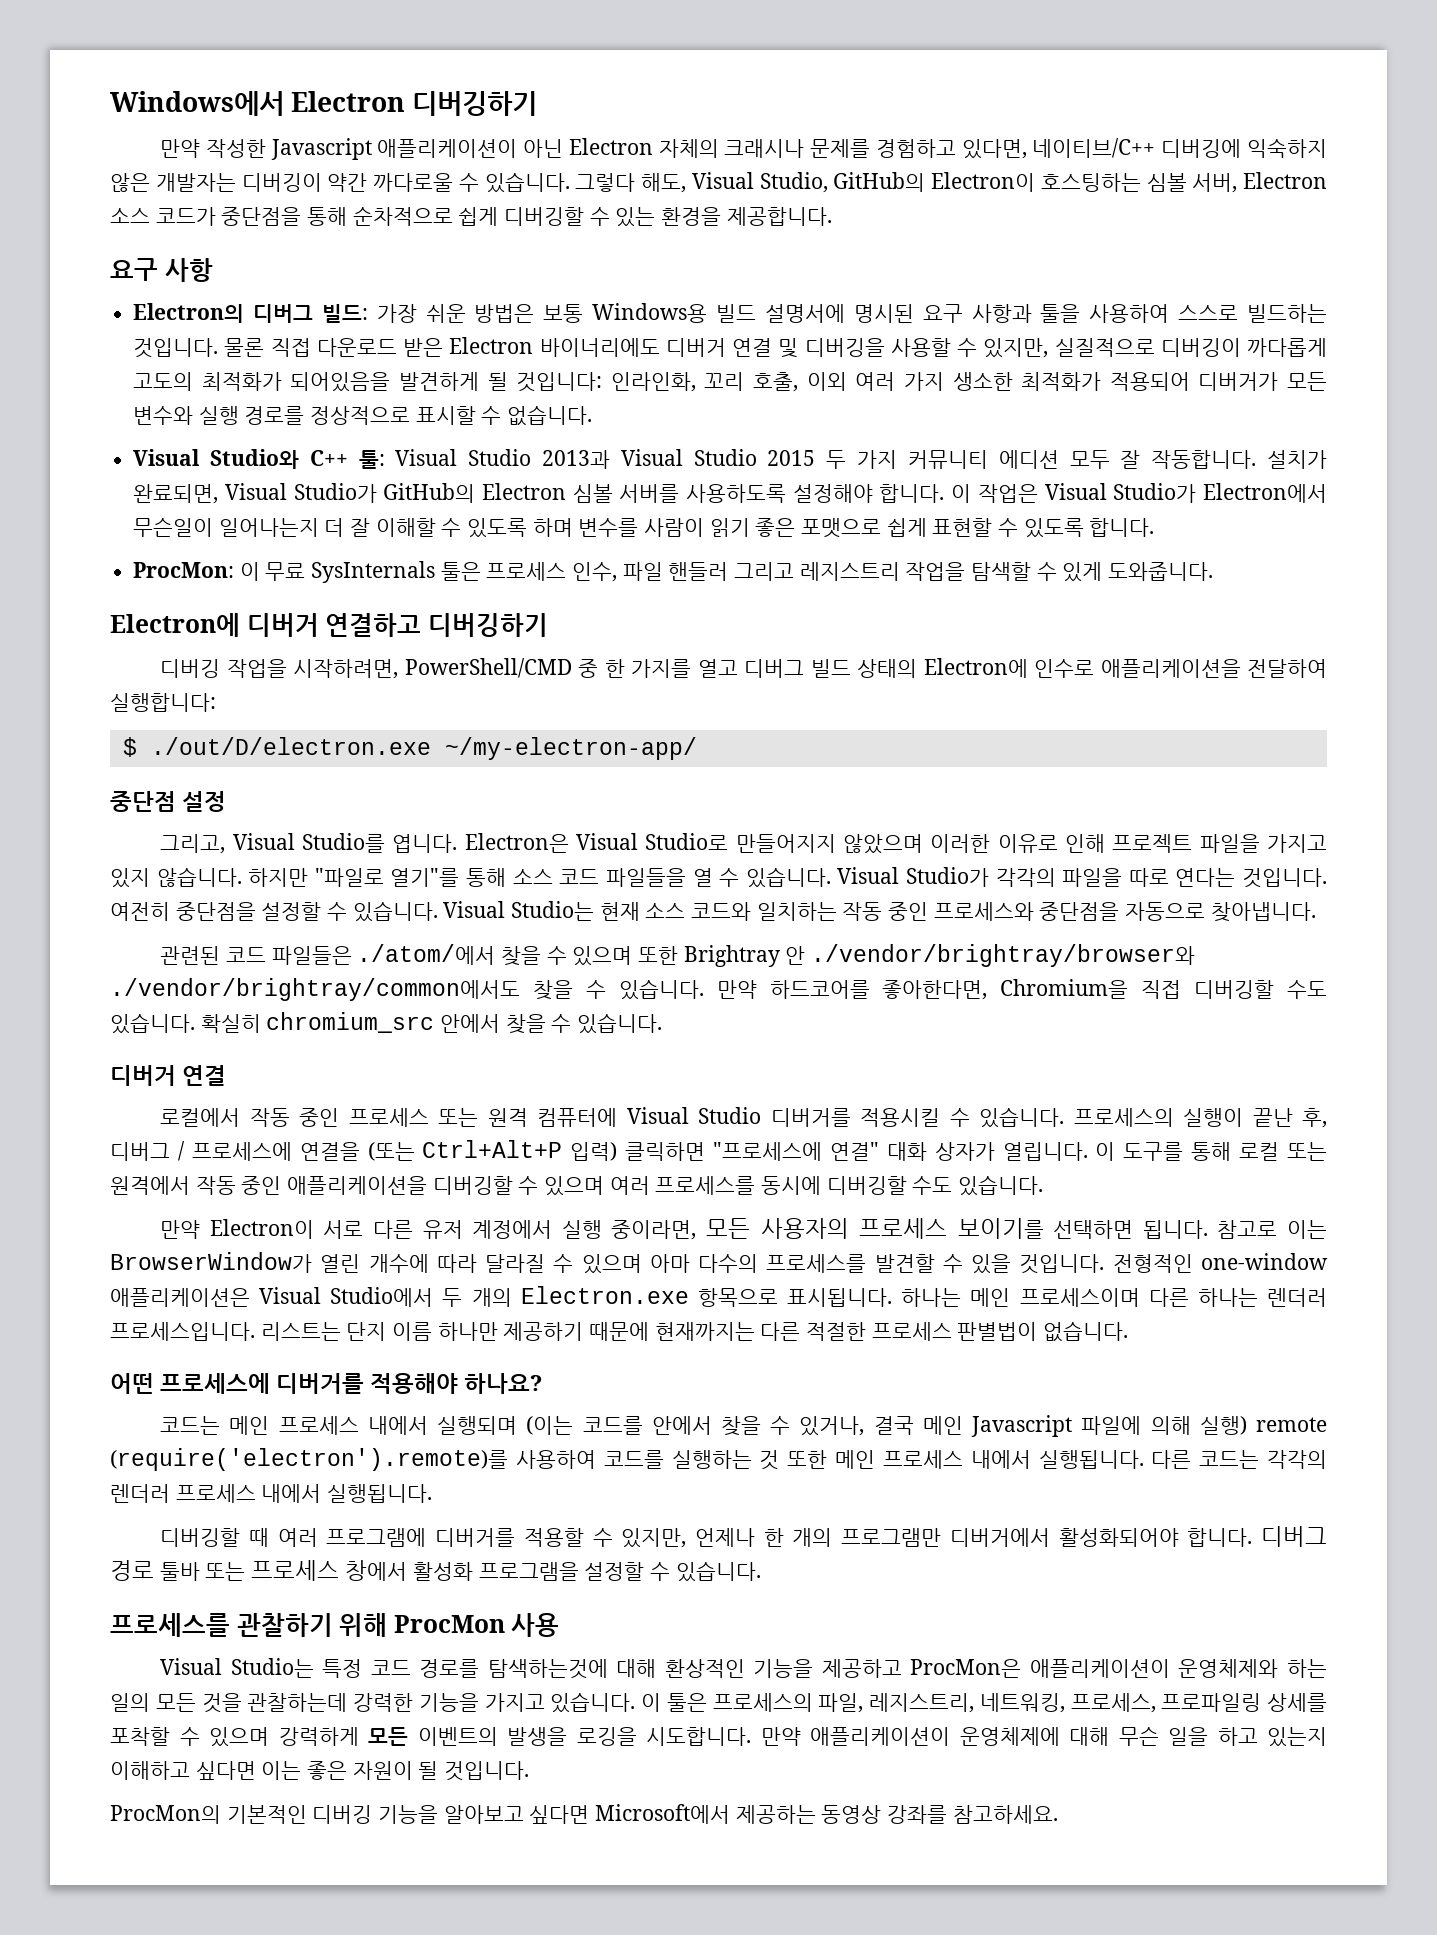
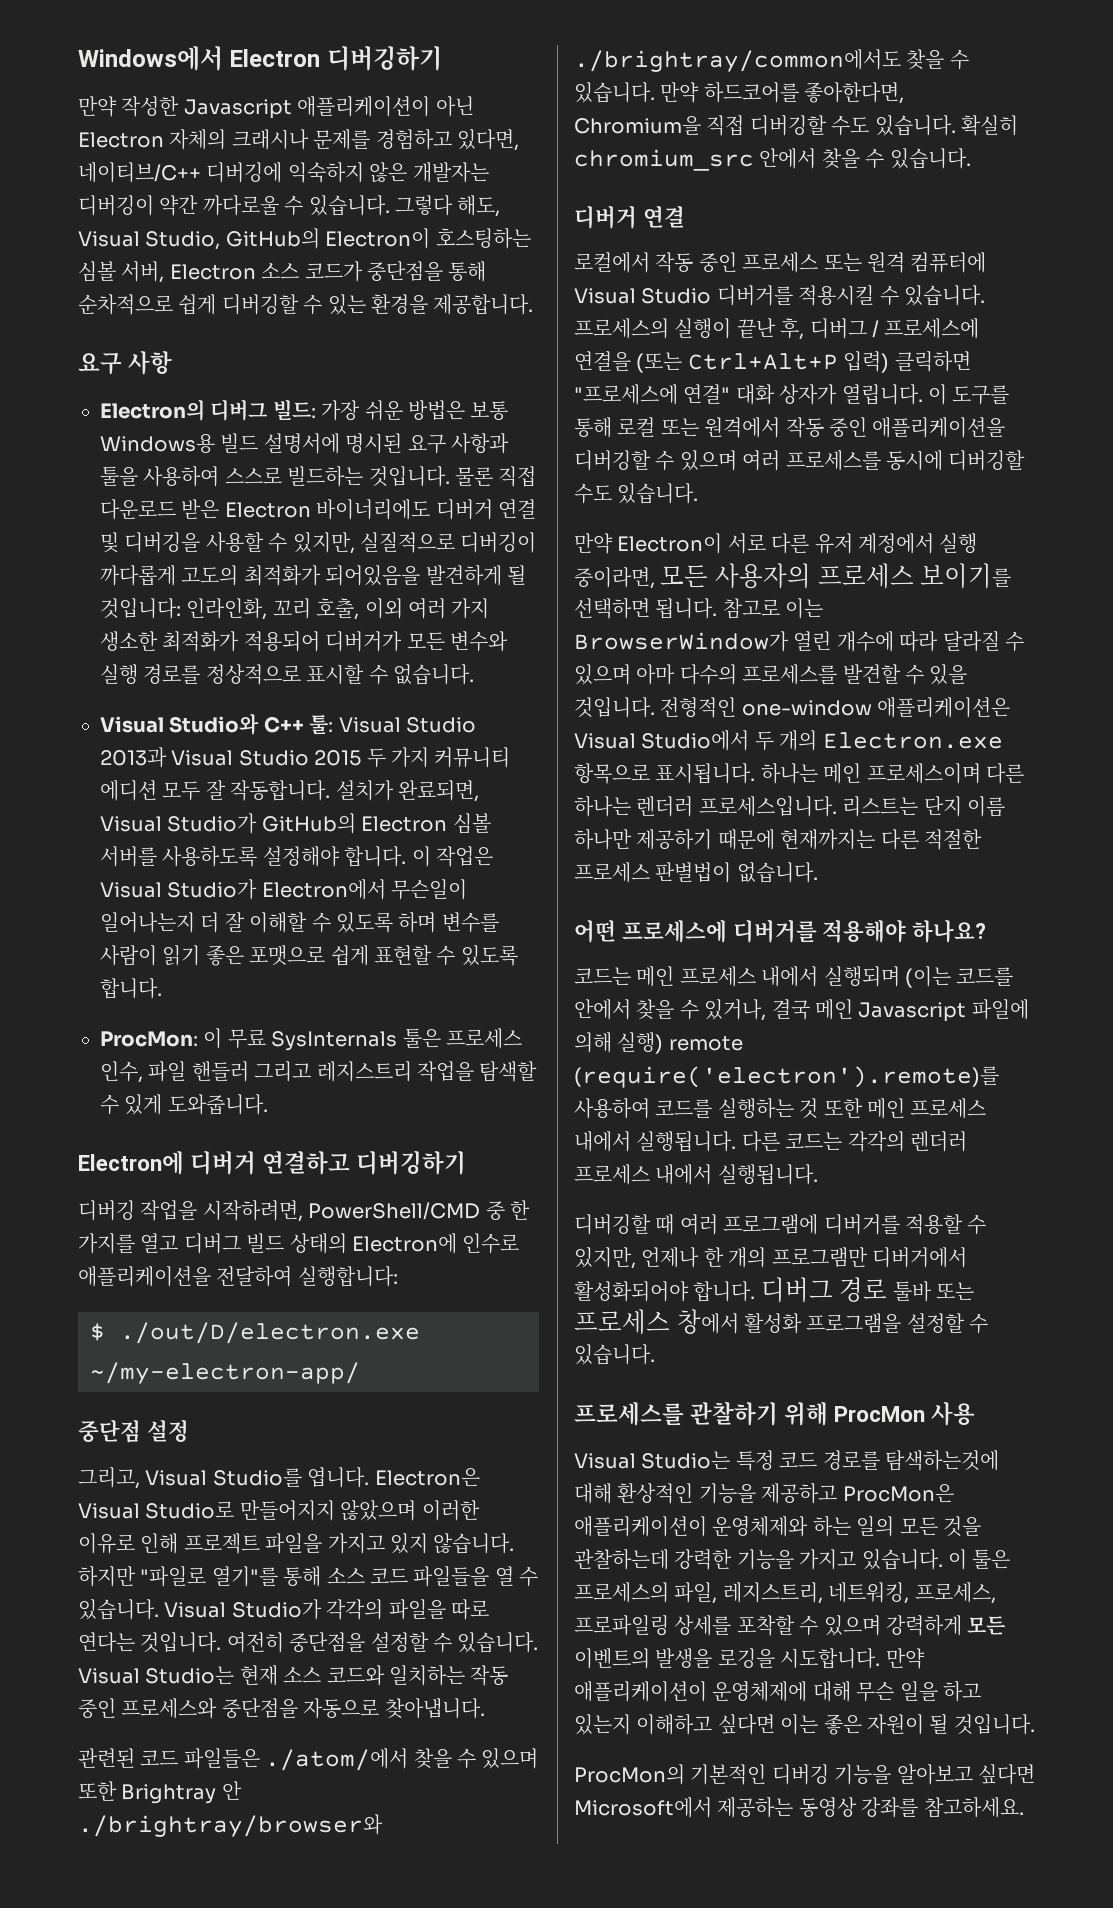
- 관련된 코드 파일들은 ./atom/에서 찾을 수 있으며 또한 Brightray 안 ./vendor/brightray/browser와 ./vendor/brightray/common에서도 찾을 수 있습니다.
+ 관련된 코드 파일들은 ./atom/에서 찾을 수 있으며 또한 Brightray 안 ./brightray/browser와 ./brightray/common에서도 찾을 수 있습니다.

